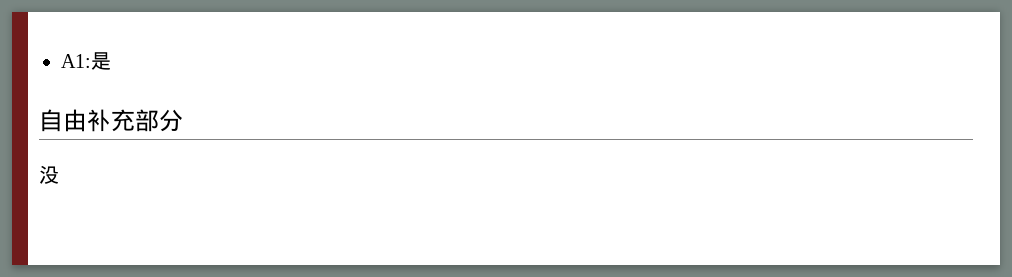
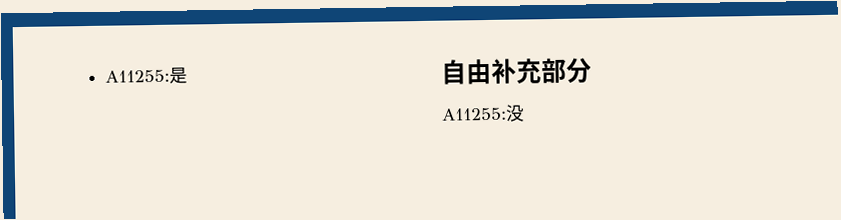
- A1:是
+ A11255:是
- 没
+ A11255:没

